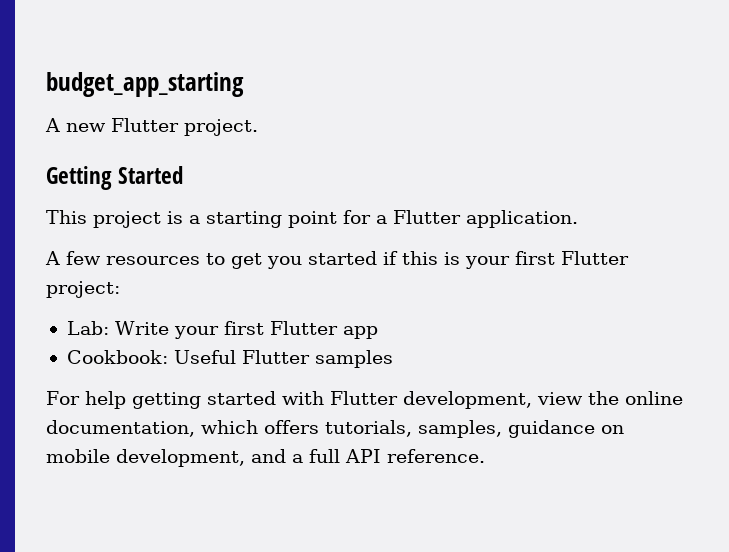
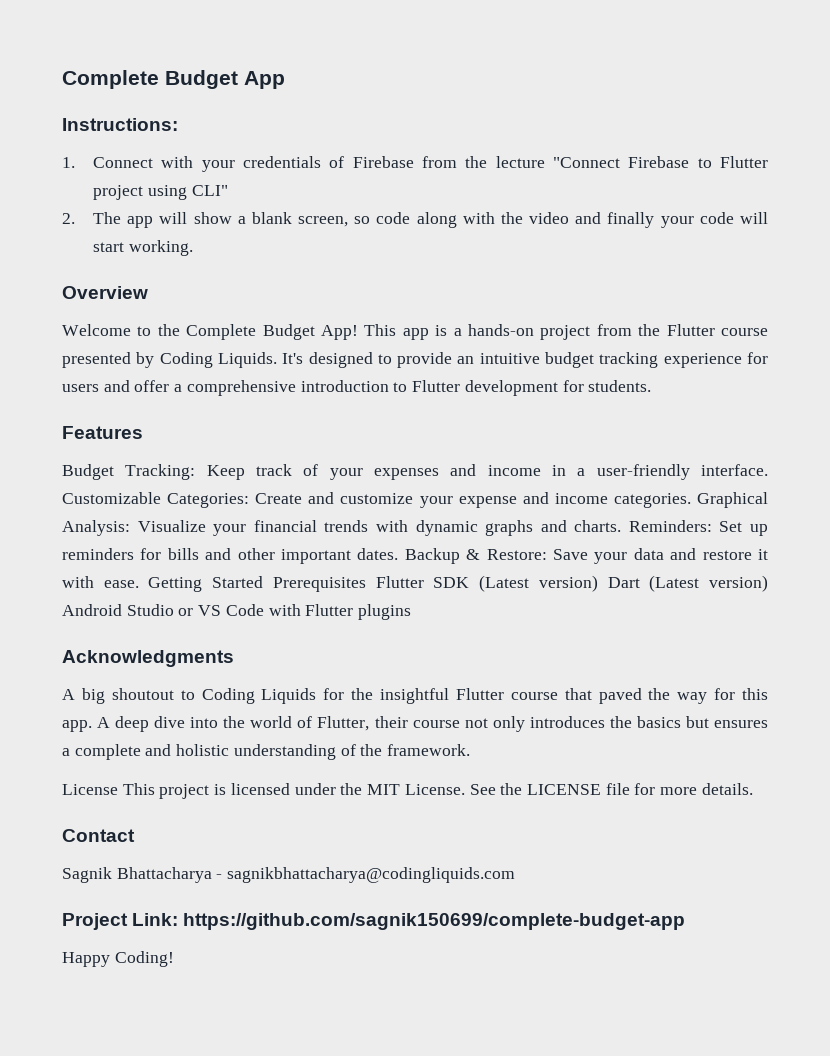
- budget_app_starting
- A new Flutter project.
- Getting Started
- This project is a starting point for a Flutter application.
- A few resources to get you started if this is your first Flutter project:
- Lab: Write your first Flutter app
- Cookbook: Useful Flutter samples
- For help getting started with Flutter development, view the online documentation, which offers tutorials, samples, guidance on mobile development, and a full API reference.
+ Complete Budget App
+ Instructions:
+ 1. Connect with your credentials of Firebase from the lecture "Connect Firebase to Flutter project using CLI"
+ 2. The app will show a blank screen, so code along with the video and finally your code will start working.
+ Overview
+ Welcome to the Complete Budget App! This app is a hands-on project from the Flutter course presented by Coding Liquids. It's designed to provide an intuitive budget tracking experience for users and offer a comprehensive introduction to Flutter development for students.
+ Features
+ Budget Tracking: Keep track of your expenses and income in a user-friendly interface. Customizable Categories: Create and customize your expense and income categories. Graphical Analysis: Visualize your financial trends with dynamic graphs and charts. Reminders: Set up reminders for bills and other important dates. Backup & Restore: Save your data and restore it with ease. Getting Started Prerequisites Flutter SDK (Latest version) Dart (Latest version) Android Studio or VS Code with Flutter plugins
+ Acknowledgments
+ A big shoutout to Coding Liquids for the insightful Flutter course that paved the way for this app. A deep dive into the world of Flutter, their course not only introduces the basics but ensures a complete and holistic understanding of the framework.
+ License This project is licensed under the MIT License. See the LICENSE file for more details.
+ Contact
+ Sagnik Bhattacharya - sagnikbhattacharya@codingliquids.com
+ Project Link: https://github.com/sagnik150699/complete-budget-app
+ Happy Coding!

